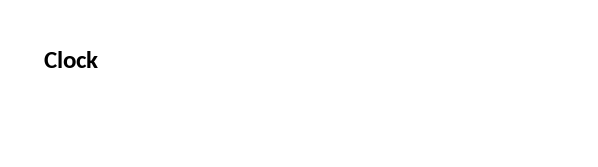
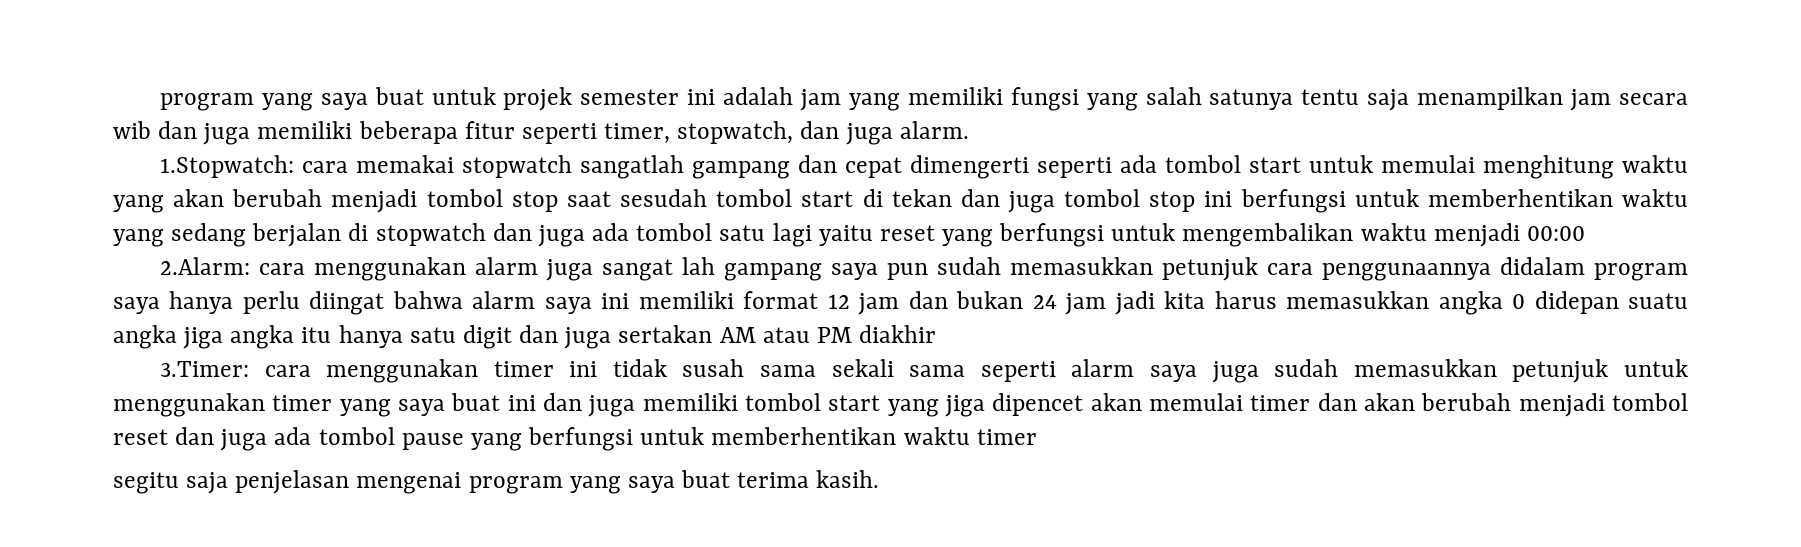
- Clock
+ program yang saya buat untuk projek semester ini adalah jam yang memiliki fungsi yang salah satunya tentu saja menampilkan jam secara wib dan juga memiliki beberapa fitur seperti timer, stopwatch, dan juga alarm.
+ 1.Stopwatch: cara memakai stopwatch sangatlah gampang dan cepat dimengerti seperti ada tombol start untuk memulai menghitung waktu yang akan berubah menjadi tombol stop saat sesudah tombol start di tekan dan juga tombol stop ini berfungsi untuk memberhentikan waktu yang sedang berjalan di stopwatch dan juga ada tombol satu lagi yaitu reset yang berfungsi untuk mengembalikan waktu menjadi 00:00
+ 2.Alarm: cara menggunakan alarm juga sangat lah gampang saya pun sudah memasukkan petunjuk cara penggunaannya didalam program saya hanya perlu diingat bahwa alarm saya ini memiliki format 12 jam dan bukan 24 jam jadi kita harus memasukkan angka 0 didepan suatu angka jiga angka itu hanya satu digit dan juga sertakan AM atau PM diakhir
+ 3.Timer: cara menggunakan timer ini tidak susah sama sekali sama seperti alarm saya juga sudah memasukkan petunjuk untuk menggunakan timer yang saya buat ini dan juga memiliki tombol start yang jiga dipencet akan memulai timer dan akan berubah menjadi tombol reset dan juga ada tombol pause yang berfungsi untuk memberhentikan waktu timer
+ segitu saja penjelasan mengenai program yang saya buat terima kasih.

